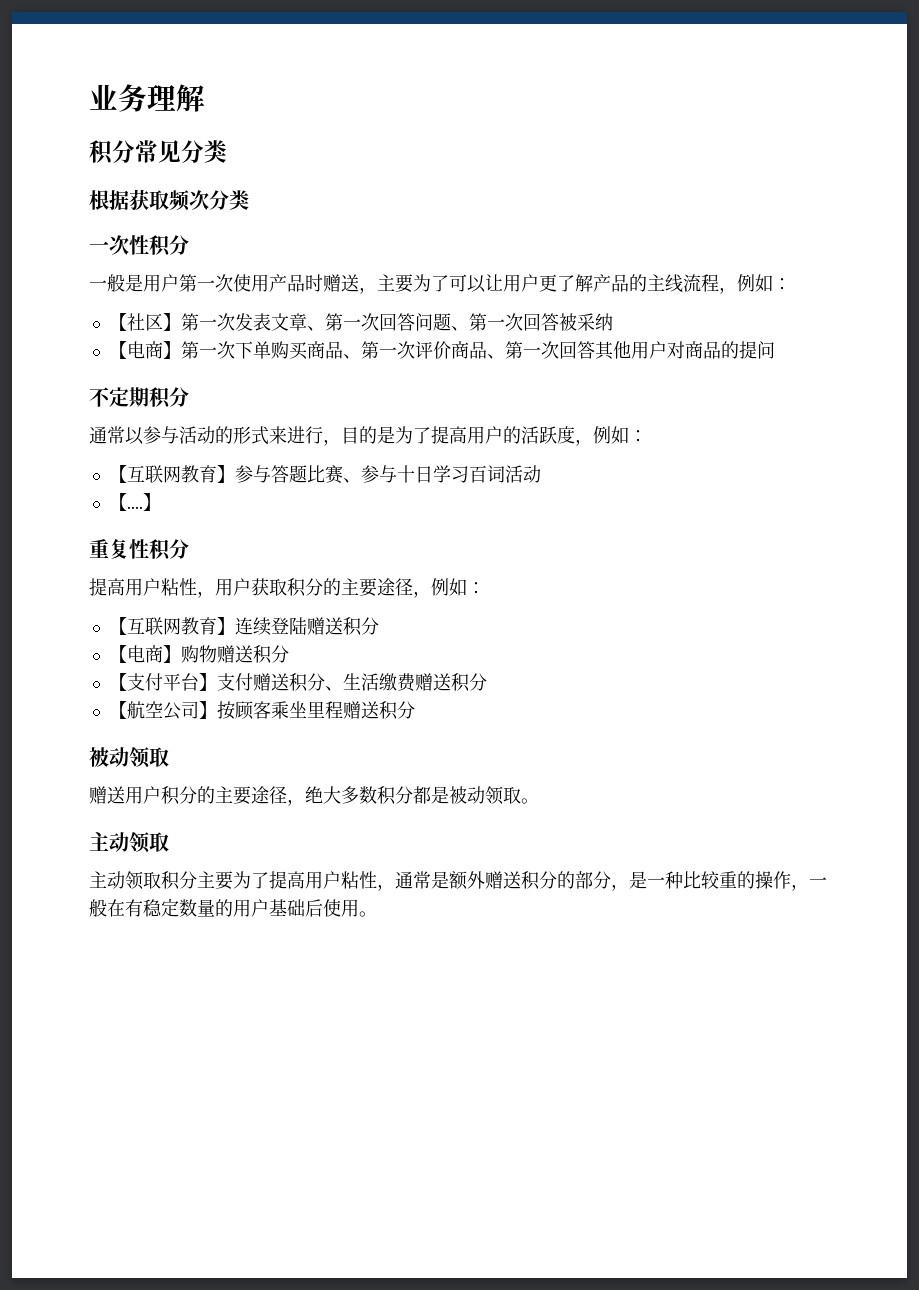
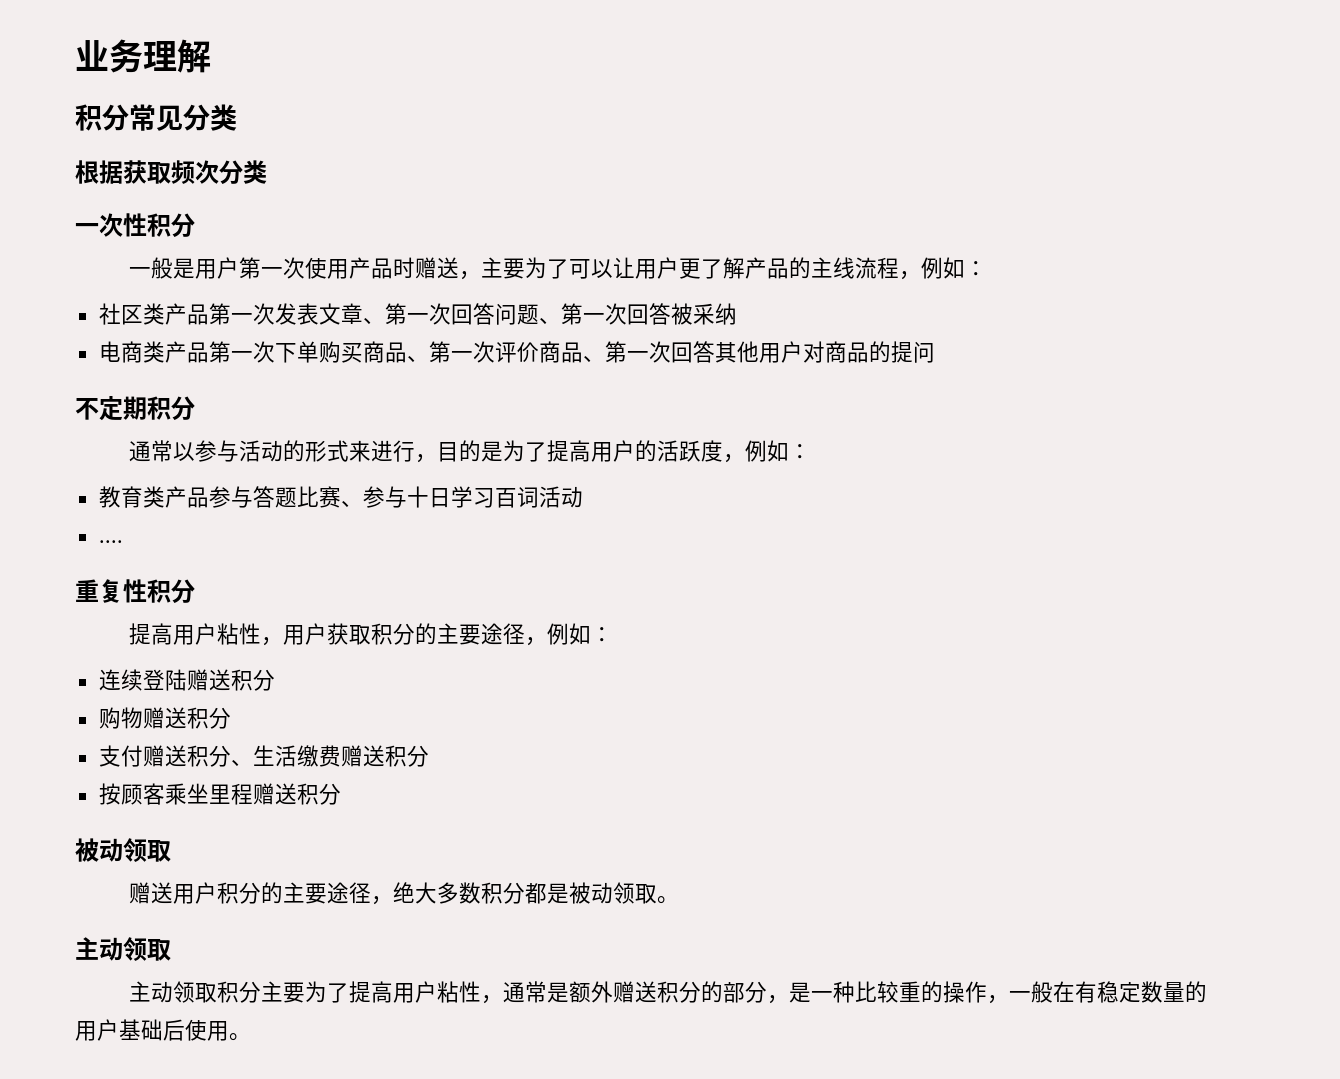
- 【社区】第一次发表文章、第一次回答问题、第一次回答被采纳
+ 社区类产品第一次发表文章、第一次回答问题、第一次回答被采纳
- 【电商】第一次下单购买商品、第一次评价商品、第一次回答其他用户对商品的提问
+ 电商类产品第一次下单购买商品、第一次评价商品、第一次回答其他用户对商品的提问
- 【互联网教育】参与答题比赛、参与十日学习百词活动
+ 教育类产品参与答题比赛、参与十日学习百词活动
- 【....】
+ ....
- 【互联网教育】连续登陆赠送积分
+ 连续登陆赠送积分
- 【电商】购物赠送积分
+ 购物赠送积分
- 【支付平台】支付赠送积分、生活缴费赠送积分
+ 支付赠送积分、生活缴费赠送积分
- 【航空公司】按顾客乘坐里程赠送积分
+ 按顾客乘坐里程赠送积分

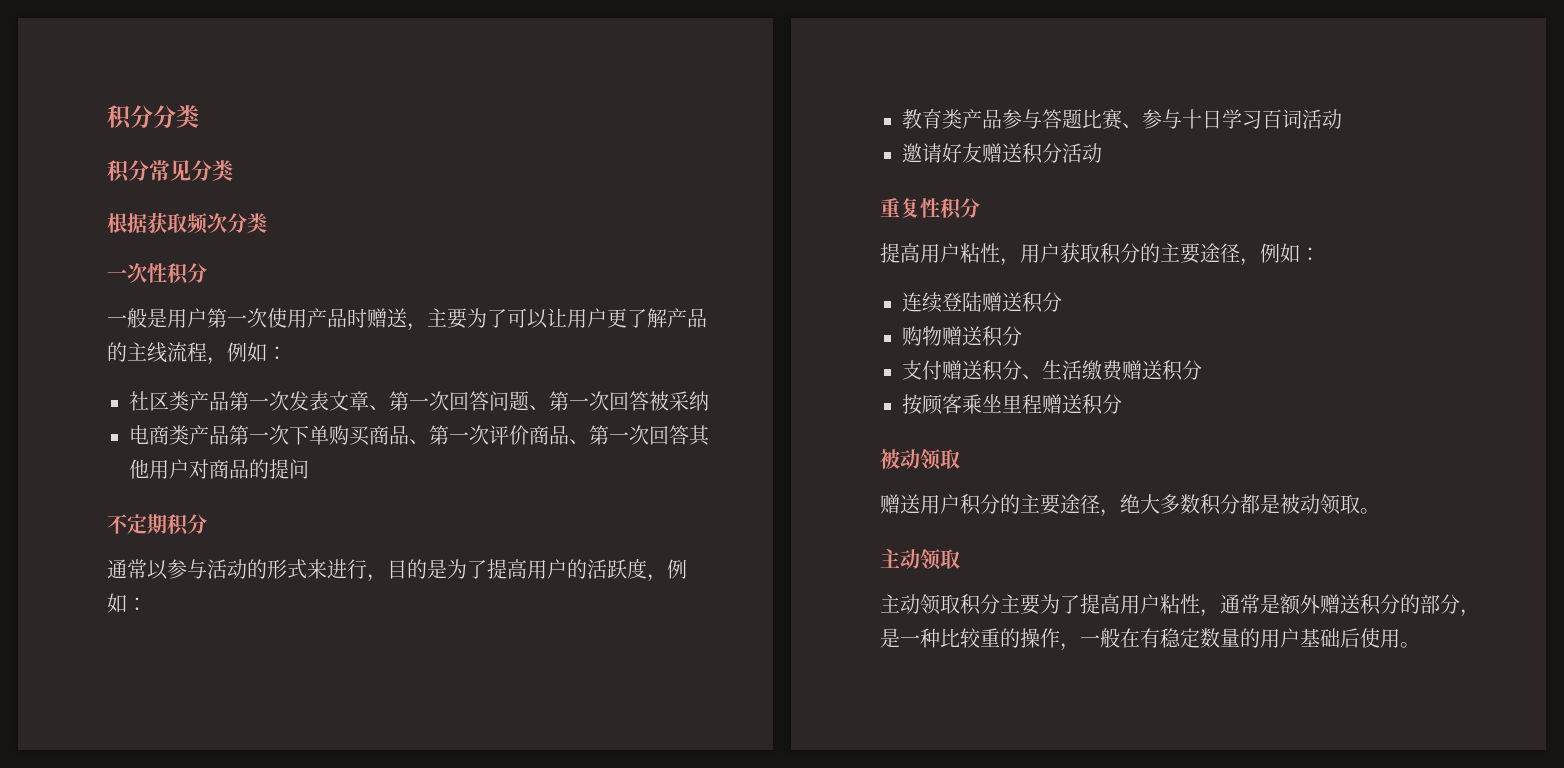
- 业务理解
+ 积分分类
- ....
+ 邀请好友赠送积分活动

